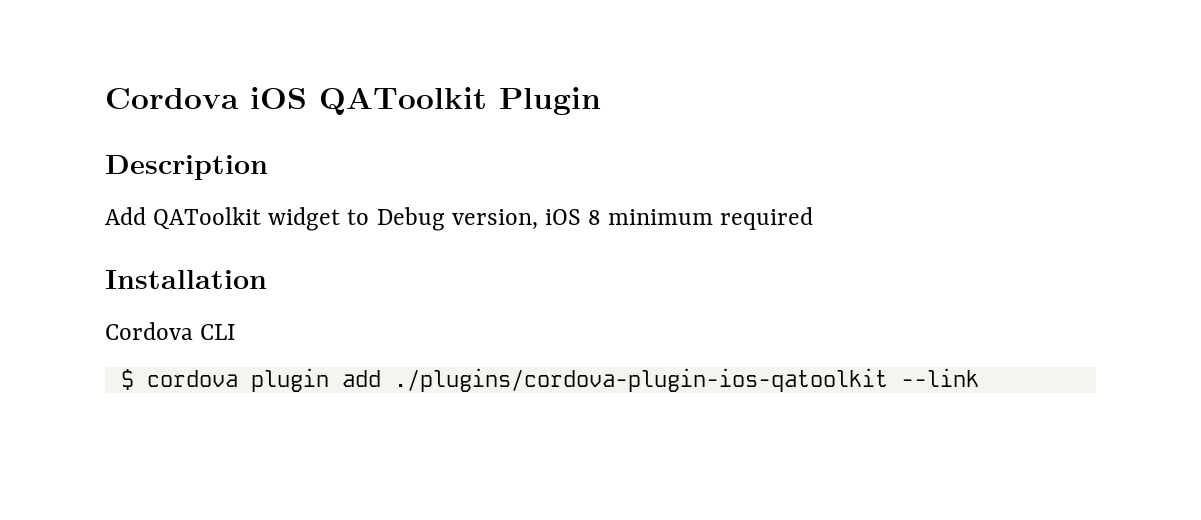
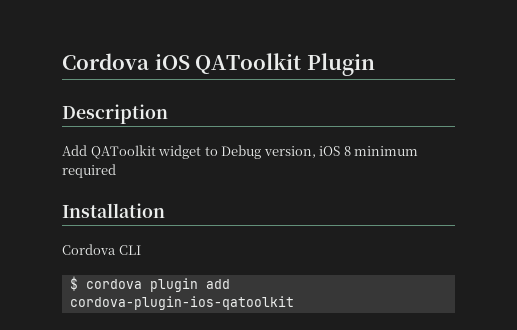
- $ cordova plugin add ./plugins/cordova-plugin-ios-qatoolkit --link
+ $ cordova plugin add cordova-plugin-ios-qatoolkit

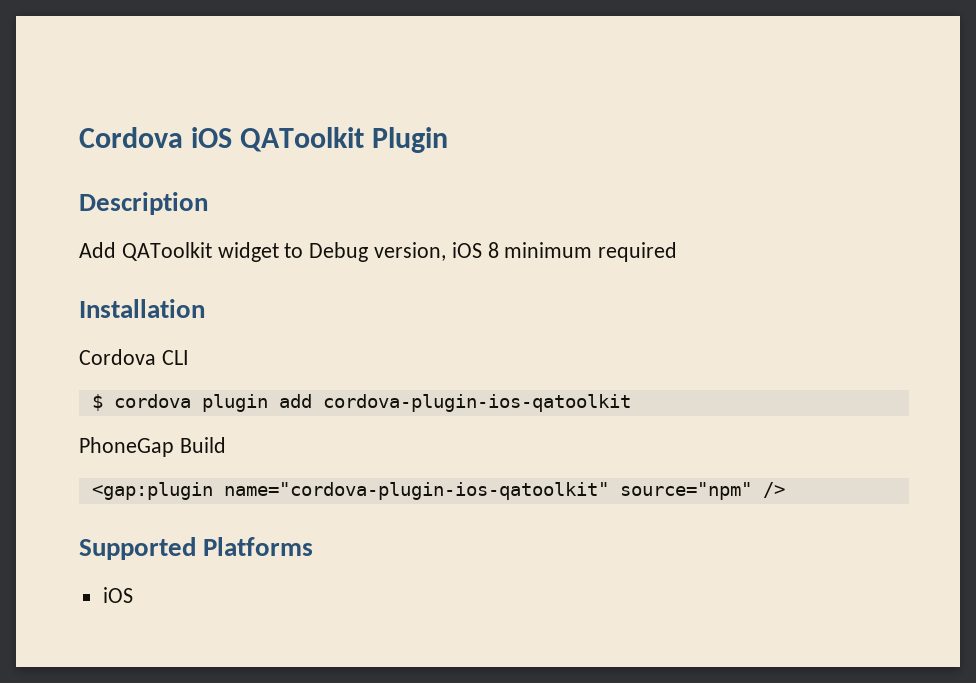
+ PhoneGap Build
+ <gap:plugin name="cordova-plugin-ios-qatoolkit" source="npm" />
+ Supported Platforms
+ iOS

